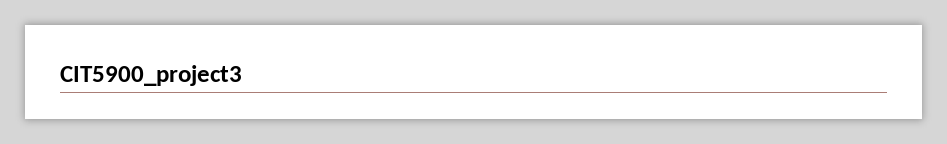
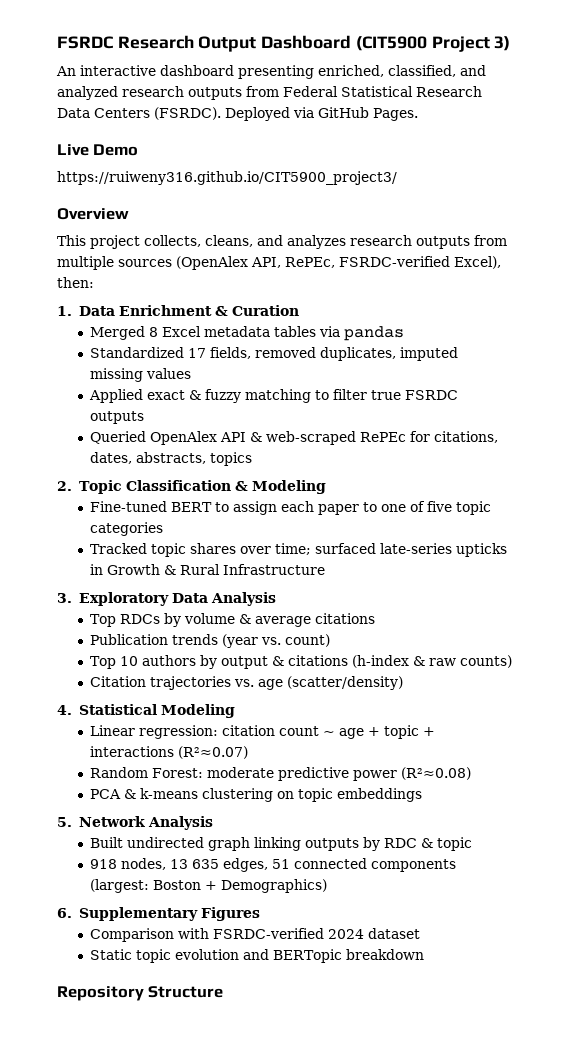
- CIT5900_project3
+ FSRDC Research Output Dashboard (CIT5900 Project 3)
+ An interactive dashboard presenting enriched, classified, and analyzed research outputs from Federal Statistical Research Data Centers (FSRDC). Deployed via GitHub Pages.
+ Live Demo
+ https://ruiweny316.github.io/CIT5900_project3/
+ Overview
+ This project collects, cleans, and analyzes research outputs from multiple sources (OpenAlex API, RePEc, FSRDC-verified Excel), then:
+ 1. Data Enrichment & Curation
+ Merged 8 Excel metadata tables via pandas
+ Standardized 17 fields, removed duplicates, imputed missing values
+ Applied exact & fuzzy matching to filter true FSRDC outputs
+ Queried OpenAlex API & web-scraped RePEc for citations, dates, abstracts, topics
+ 2. Topic Classification & Modeling
+ Fine-tuned BERT to assign each paper to one of five topic categories
+ Tracked topic shares over time; surfaced late-series upticks in Growth & Rural Infrastructure
+ 3. Exploratory Data Analysis
+ Top RDCs by volume & average citations
+ Publication trends (year vs. count)
+ Top 10 authors by output & citations (h-index & raw counts)
+ Citation trajectories vs. age (scatter/density)
+ 4. Statistical Modeling
+ Linear regression: citation count ~ age + topic + interactions (R²≈0.07)
+ Random Forest: moderate predictive power (R²≈0.08)
+ PCA & k-means clustering on topic embeddings
+ 5. Network Analysis
+ Built undirected graph linking outputs by RDC & topic
+ 918 nodes, 13 635 edges, 51 connected components (largest: Boston + Demographics)
+ 6. Supplementary Figures
+ Comparison with FSRDC-verified 2024 dataset
+ Static topic evolution and BERTopic breakdown
+ Repository Structure

